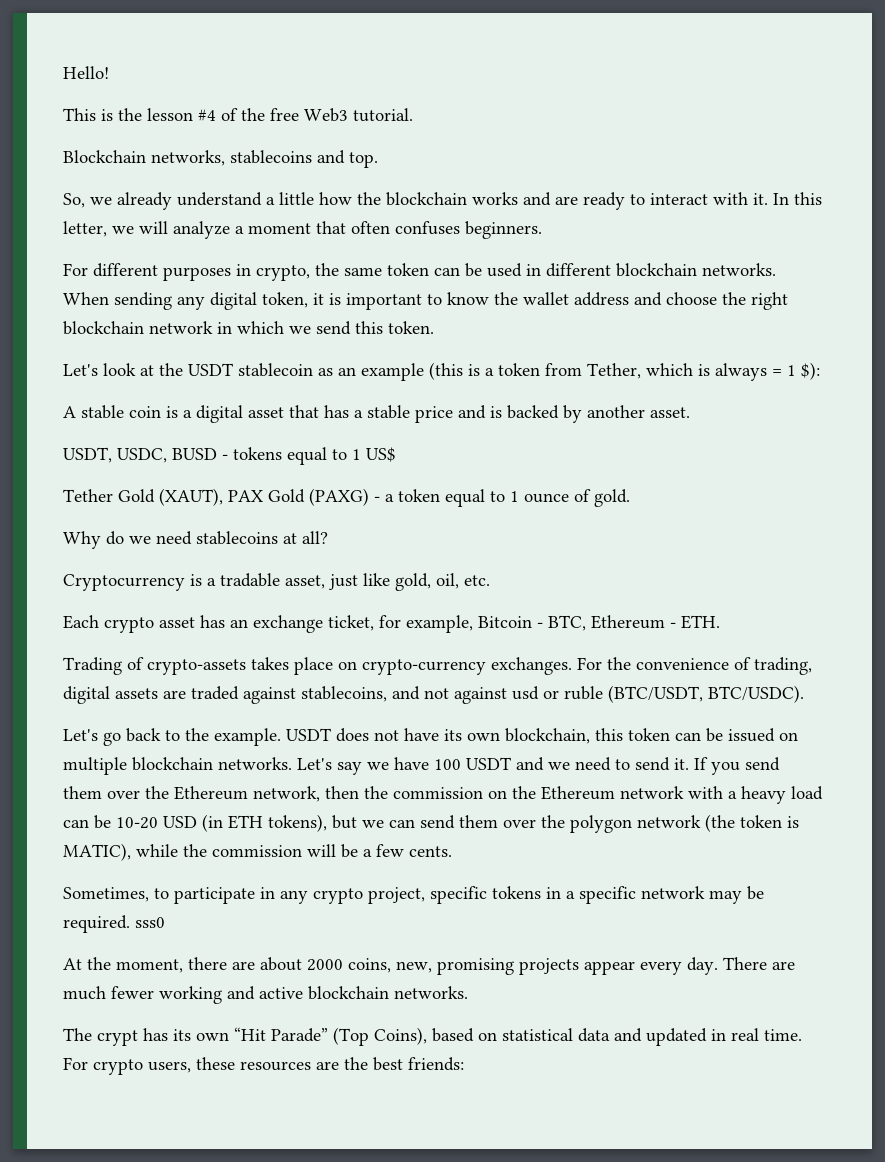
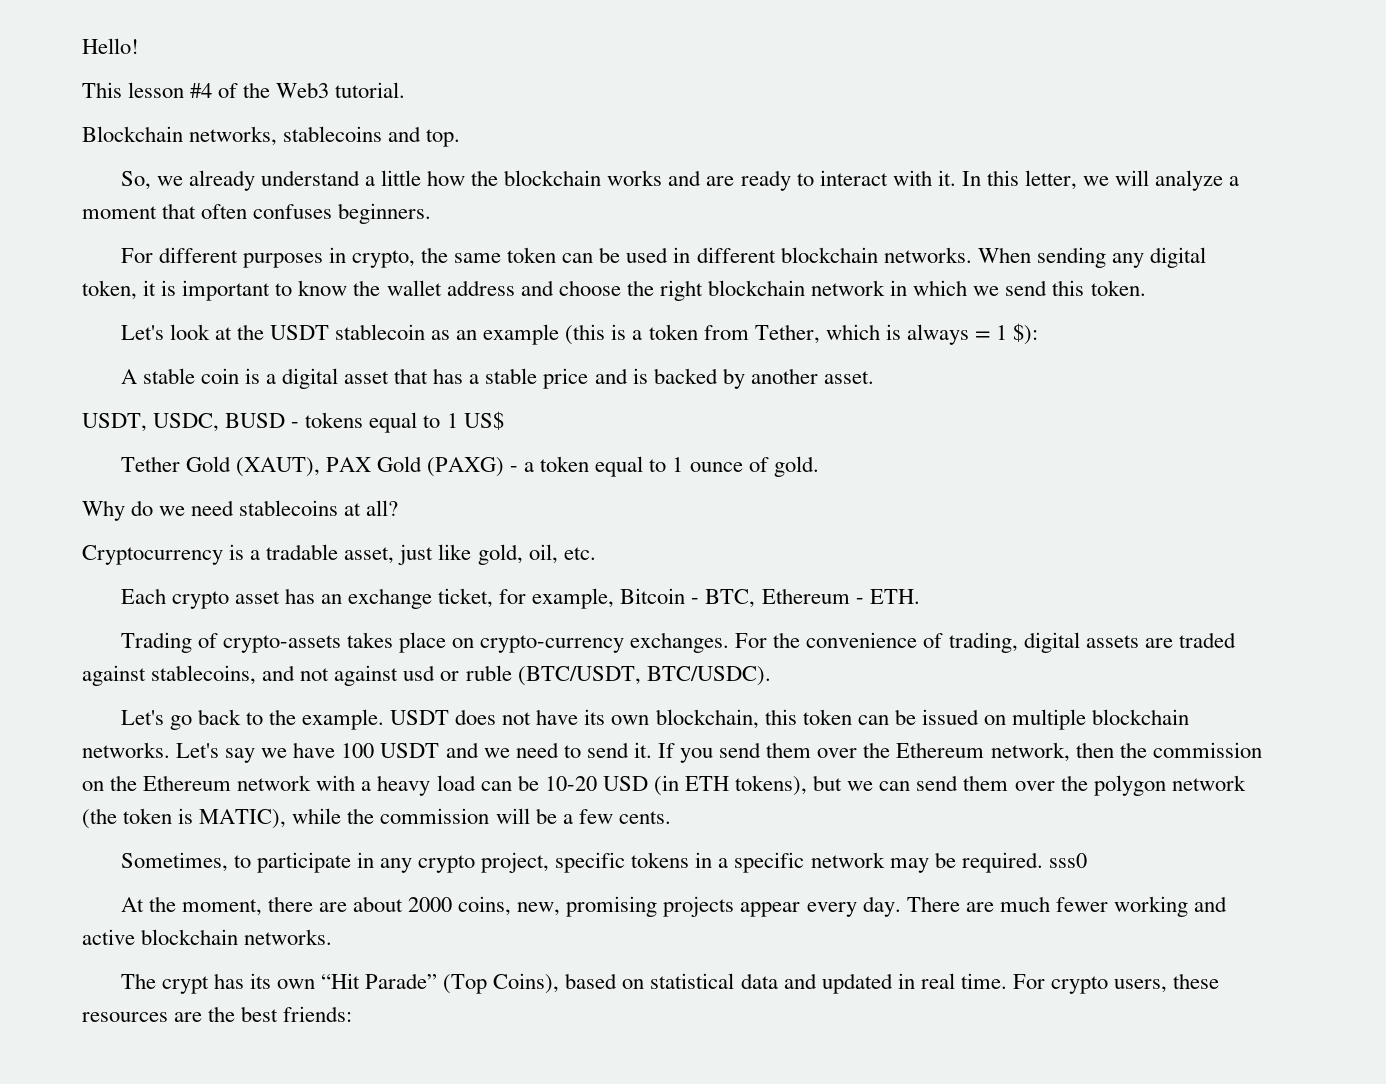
- This is the lesson #4 of the free Web3 tutorial.
+ This lesson #4 of the Web3 tutorial.

